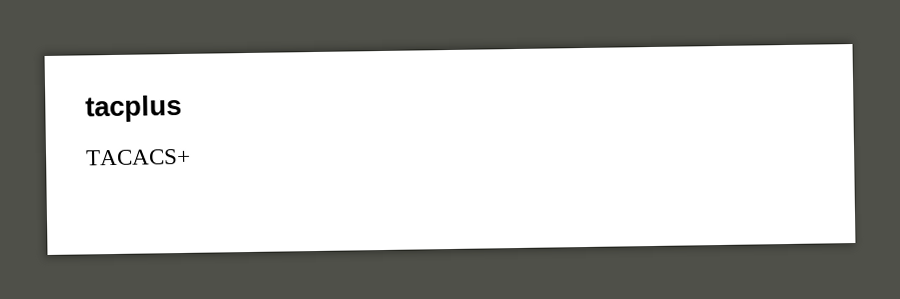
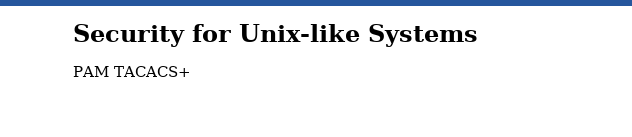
- tacplus
- TACACS+
+ Security for Unix-like Systems
+ PAM TACACS+

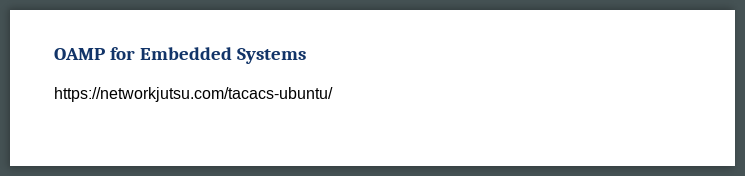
- Security for Unix-like Systems
+ OAMP for Embedded Systems
- PAM TACACS+
+ https://networkjutsu.com/tacacs-ubuntu/

